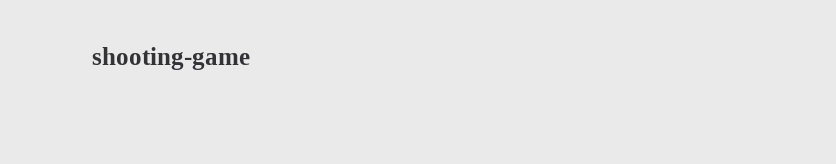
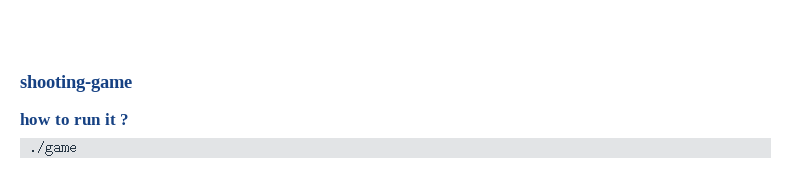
+ how to run it ?
+ ./game

